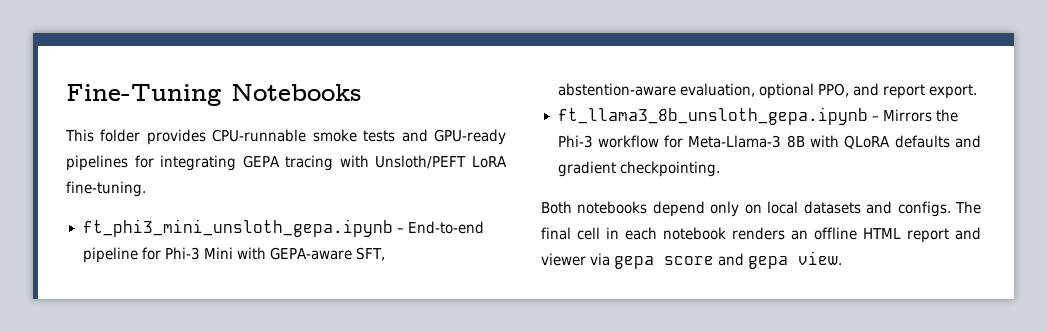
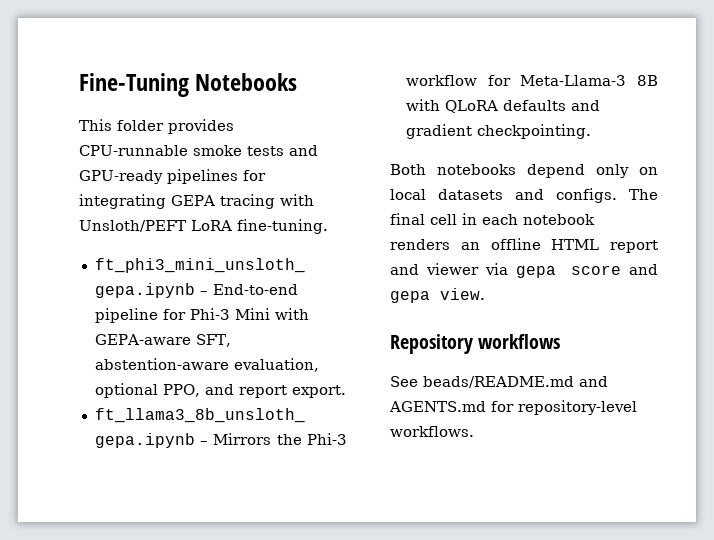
+ Repository workflows
+ See beads/README.md and AGENTS.md for repository-level workflows.

